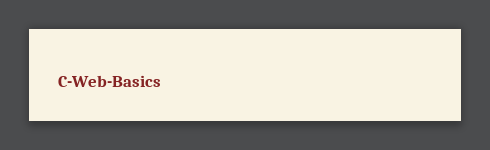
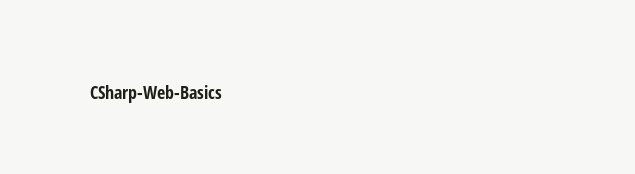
- C-Web-Basics
+ CSharp-Web-Basics

